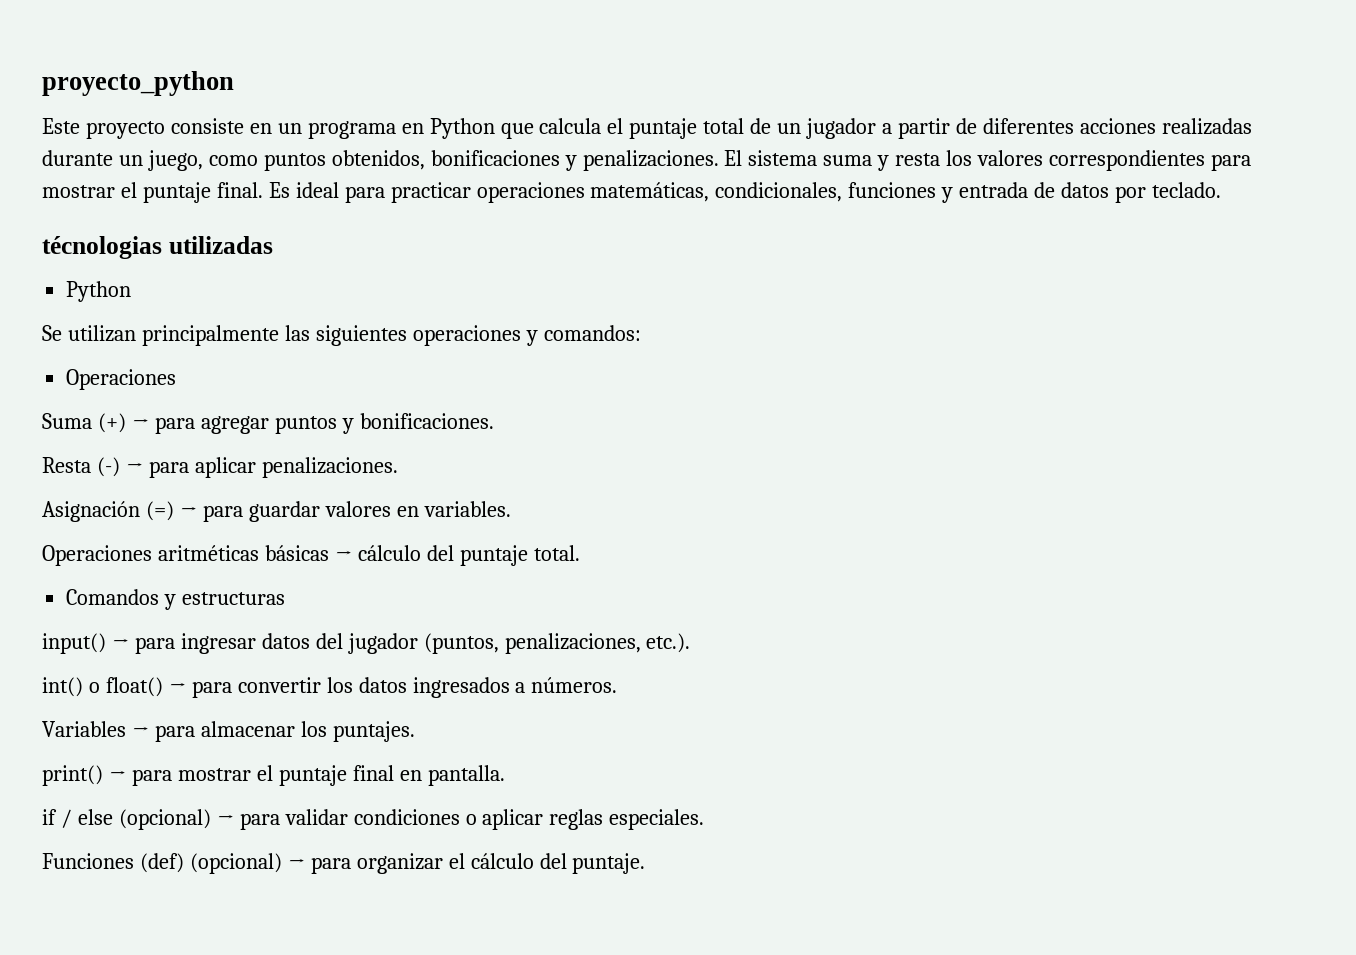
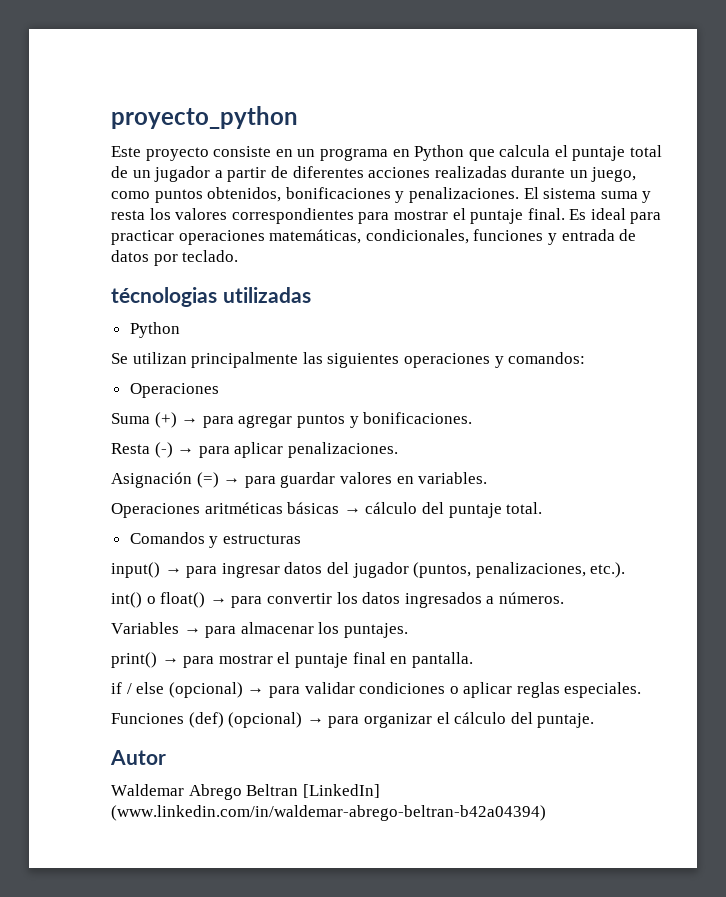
+ Autor
+ Waldemar Abrego Beltran [LinkedIn] (www.linkedin.com/in/waldemar-abrego-beltran-b42a04394)

